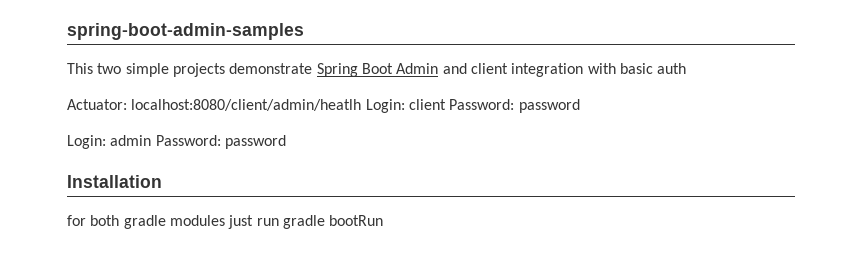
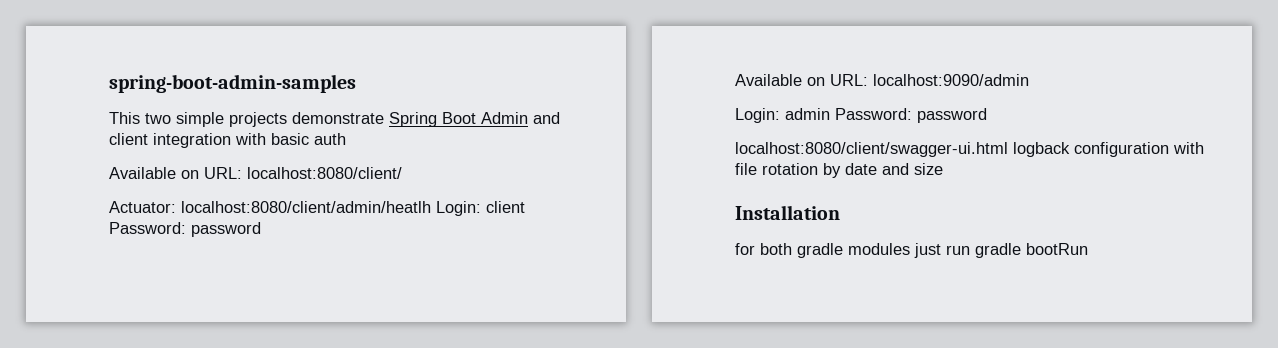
+ Available on URL: localhost:8080/client/
+ Available on URL: localhost:9090/admin
+ localhost:8080/client/swagger-ui.html logback configuration with file rotation by date and size

